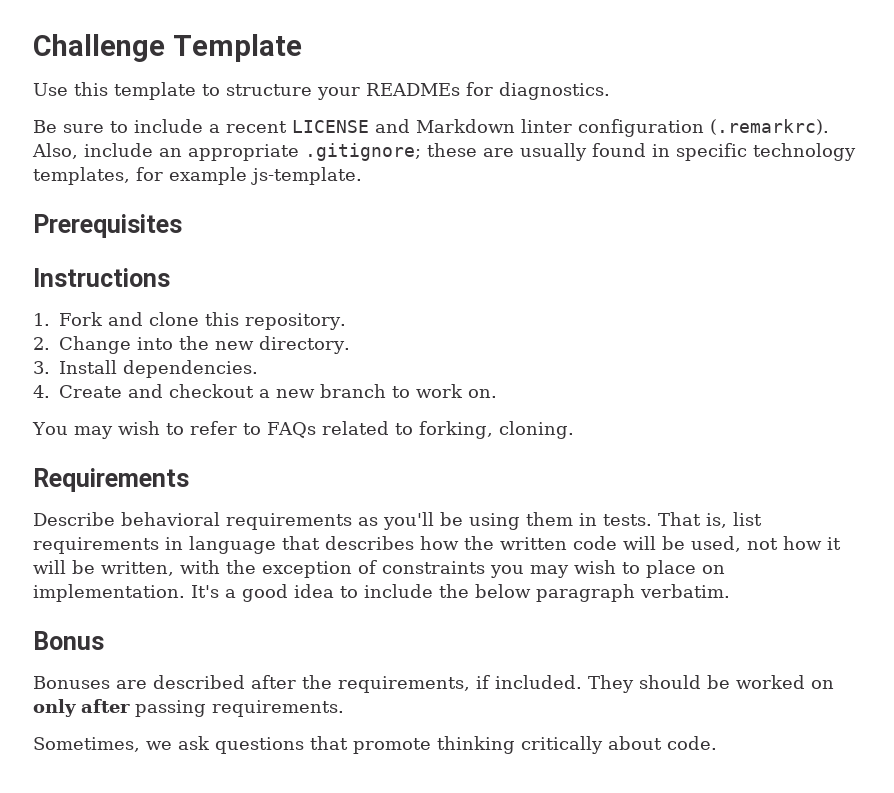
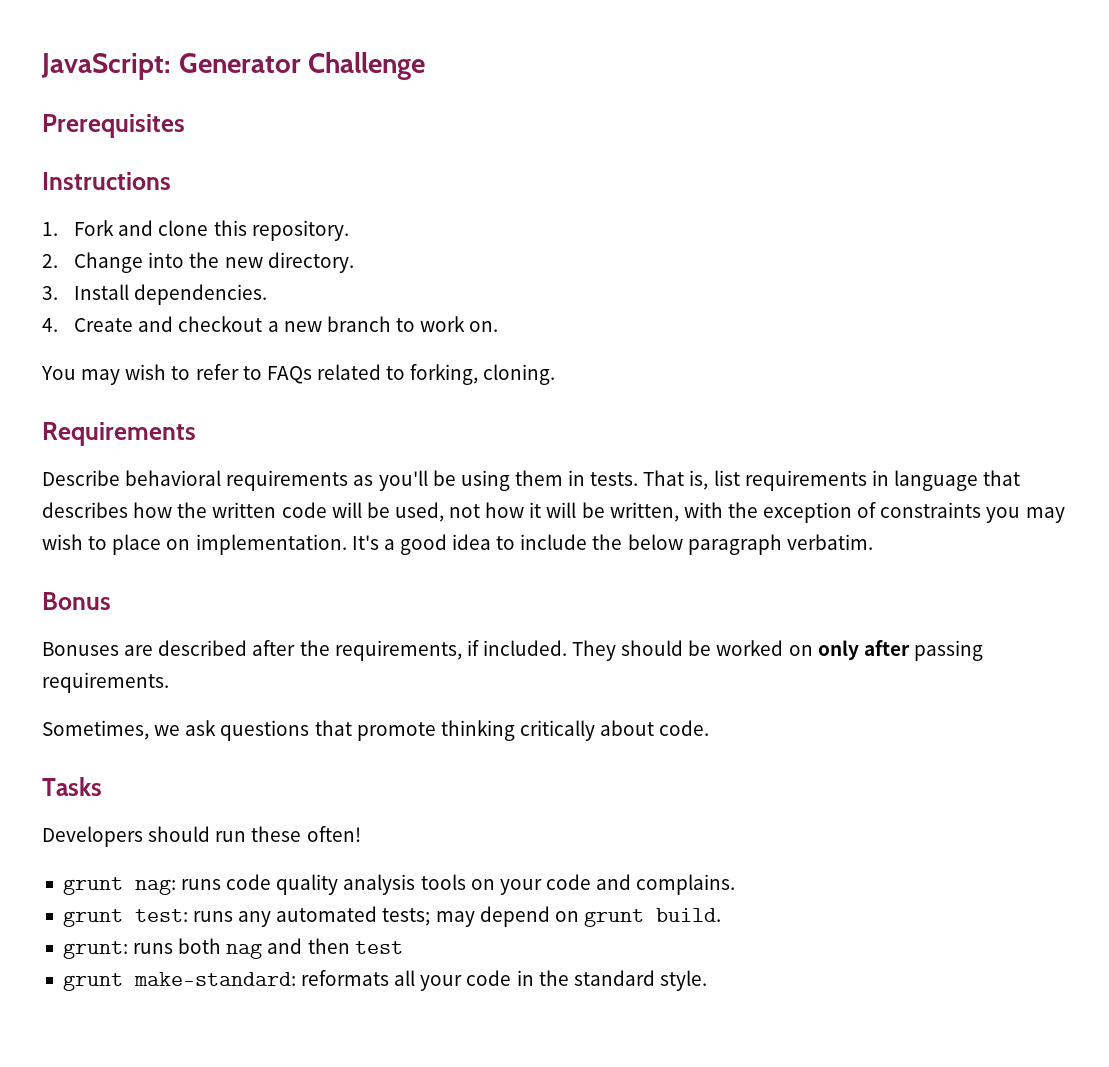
- Challenge Template
- Use this template to structure your READMEs for diagnostics.
- Be sure to include a recent LICENSE and Markdown linter configuration (.remarkrc). Also, include an appropriate .gitignore; these are usually found in specific technology templates, for example js-template.
+ JavaScript: Generator Challenge
+ Tasks
+ Developers should run these often!
+ grunt nag: runs code quality analysis tools on your code and complains.
+ grunt test: runs any automated tests; may depend on grunt build.
+ grunt: runs both nag and then test
+ grunt make-standard: reformats all your code in the standard style.

